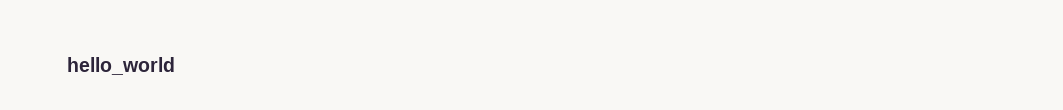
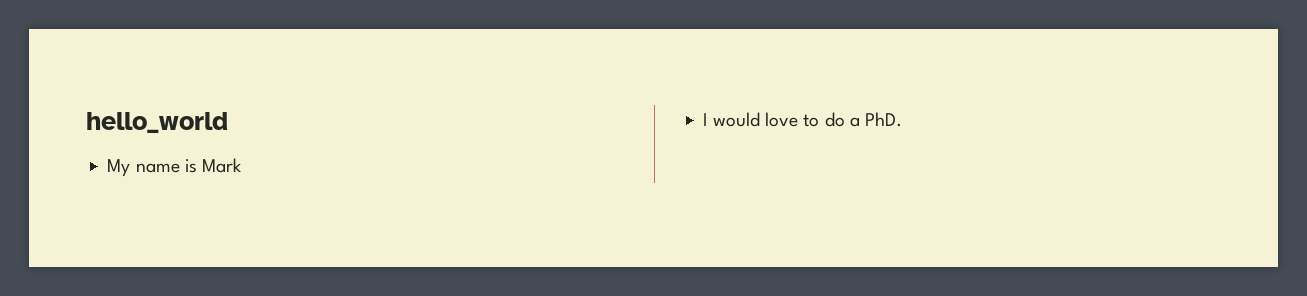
+ My name is Mark
+ I would love to do a PhD.

